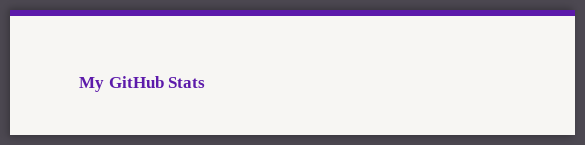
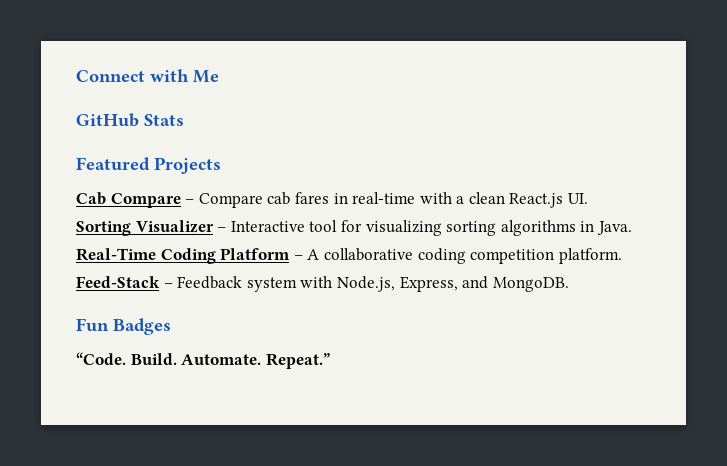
- My GitHub Stats
+ Connect with Me
+ GitHub Stats
+ Featured Projects
+ Cab Compare – Compare cab fares in real-time with a clean React.js UI.
+ Sorting Visualizer – Interactive tool for visualizing sorting algorithms in Java.
+ Real-Time Coding Platform – A collaborative coding competition platform.
+ Feed-Stack – Feedback system with Node.js, Express, and MongoDB.
+ Fun Badges
+ “Code. Build. Automate. Repeat.”

